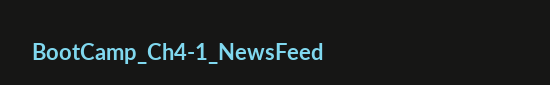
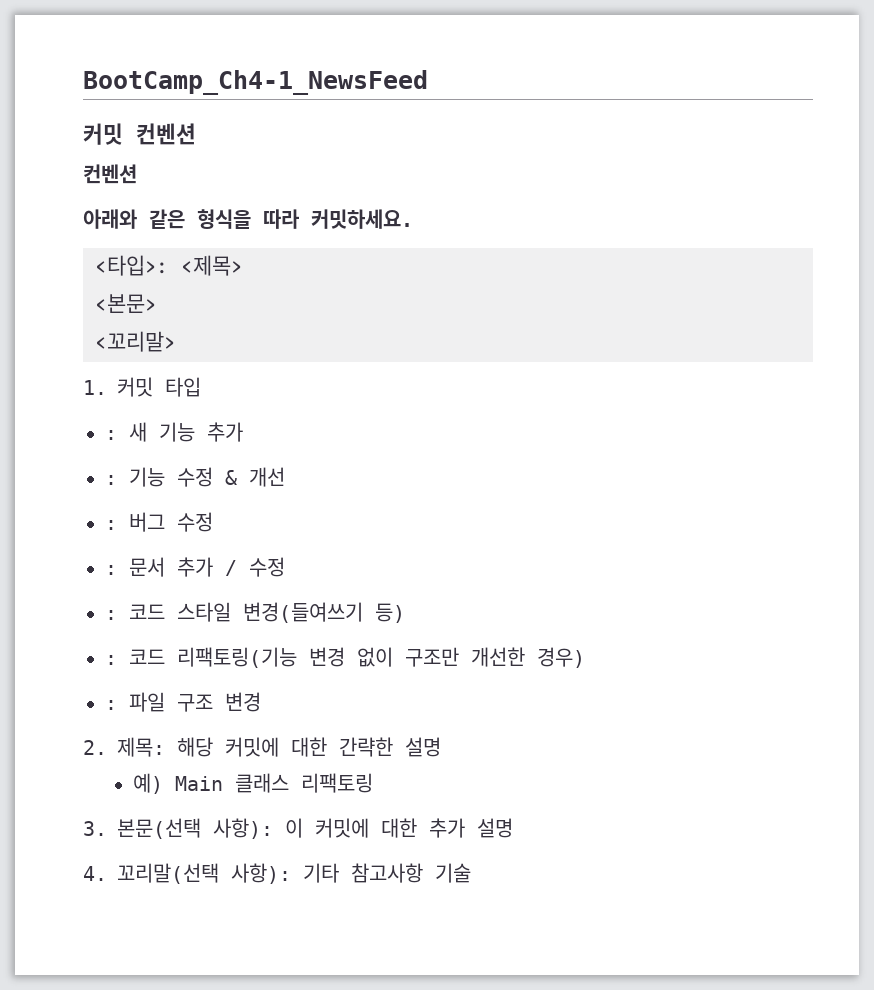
+ 커밋 컨벤션
+ 컨벤션
+ 아래와 같은 형식을 따라 커밋하세요.
+ <타입>: <제목>
+ <본문>
+ <꼬리말>
+ 1. 커밋 타입
+ : 새 기능 추가
+ : 기능 수정 & 개선
+ : 버그 수정
+ : 문서 추가 / 수정
+ : 코드 스타일 변경(들여쓰기 등)
+ : 코드 리팩토링(기능 변경 없이 구조만 개선한 경우)
+ : 파일 구조 변경
+ 2. 제목: 해당 커밋에 대한 간략한 설명
+ 예) Main 클래스 리팩토링
+ 3. 본문(선택 사항): 이 커밋에 대한 추가 설명
+ 4. 꼬리말(선택 사항): 기타 참고사항 기술

